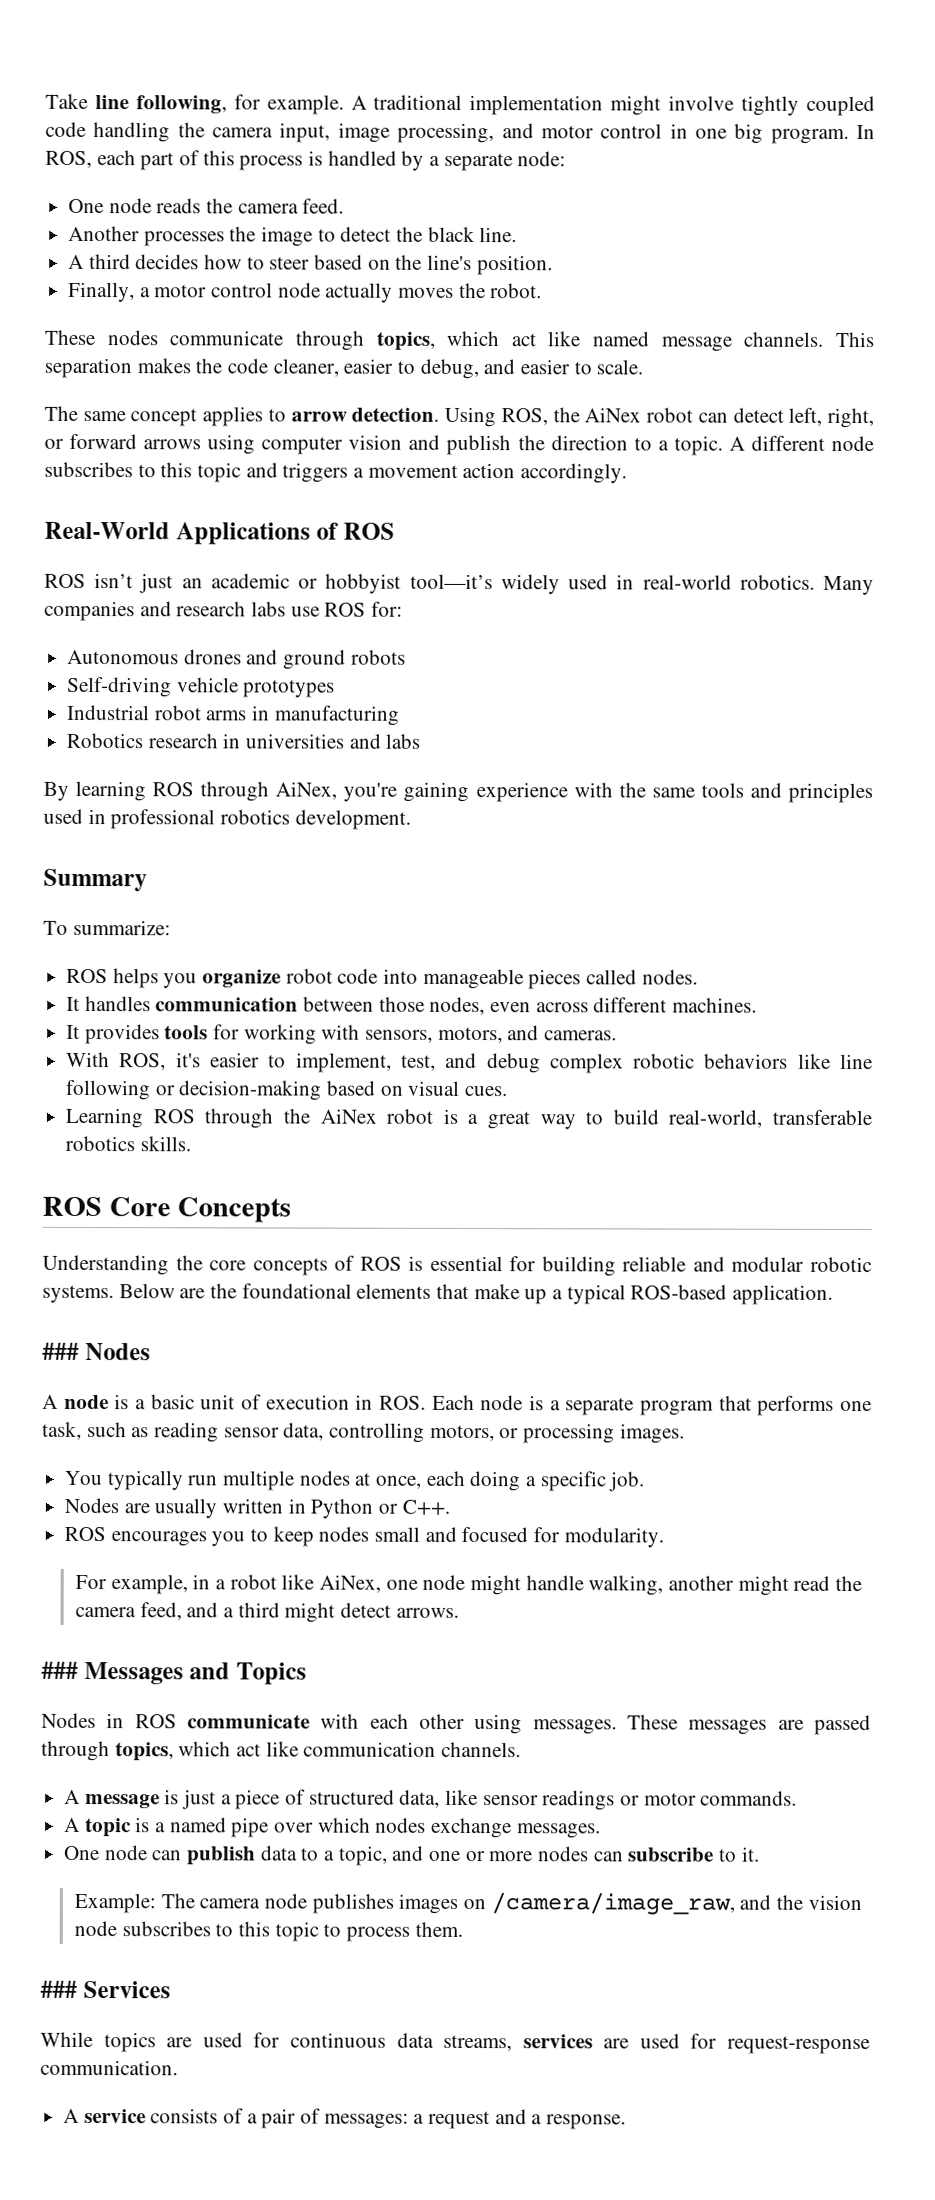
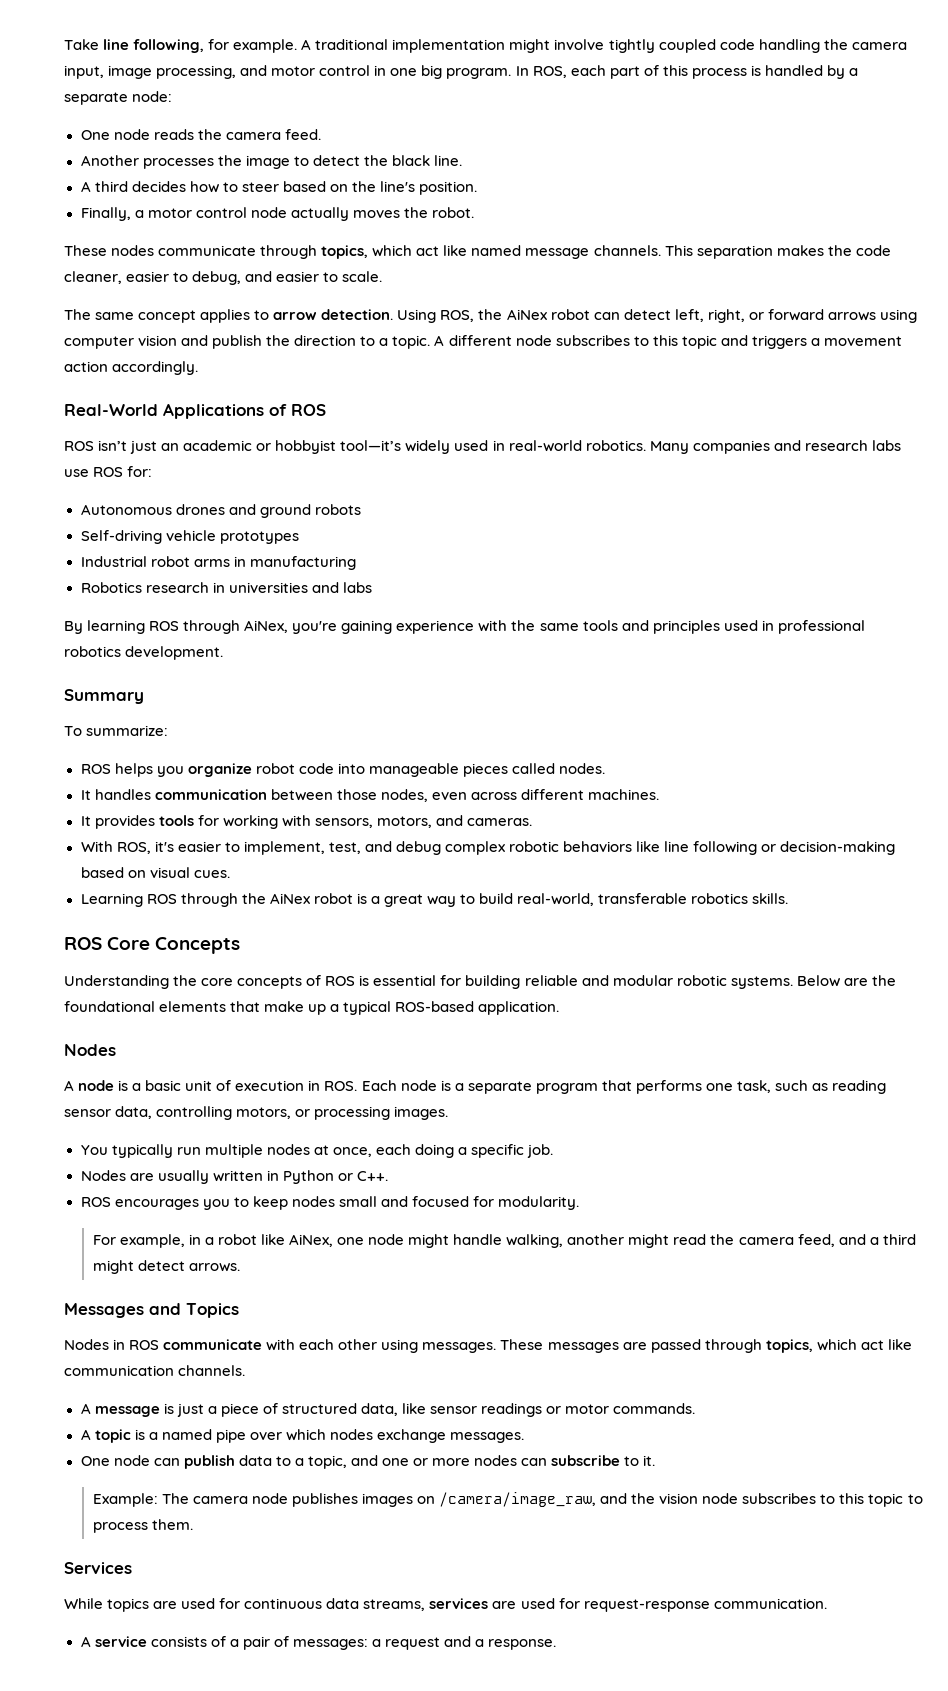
  Below are the foundational elements that make up a typical ROS-based application.
- ### Nodes
+ Nodes
- ### Messages and Topics
+ Messages and Topics
- ### Services
+ Services

